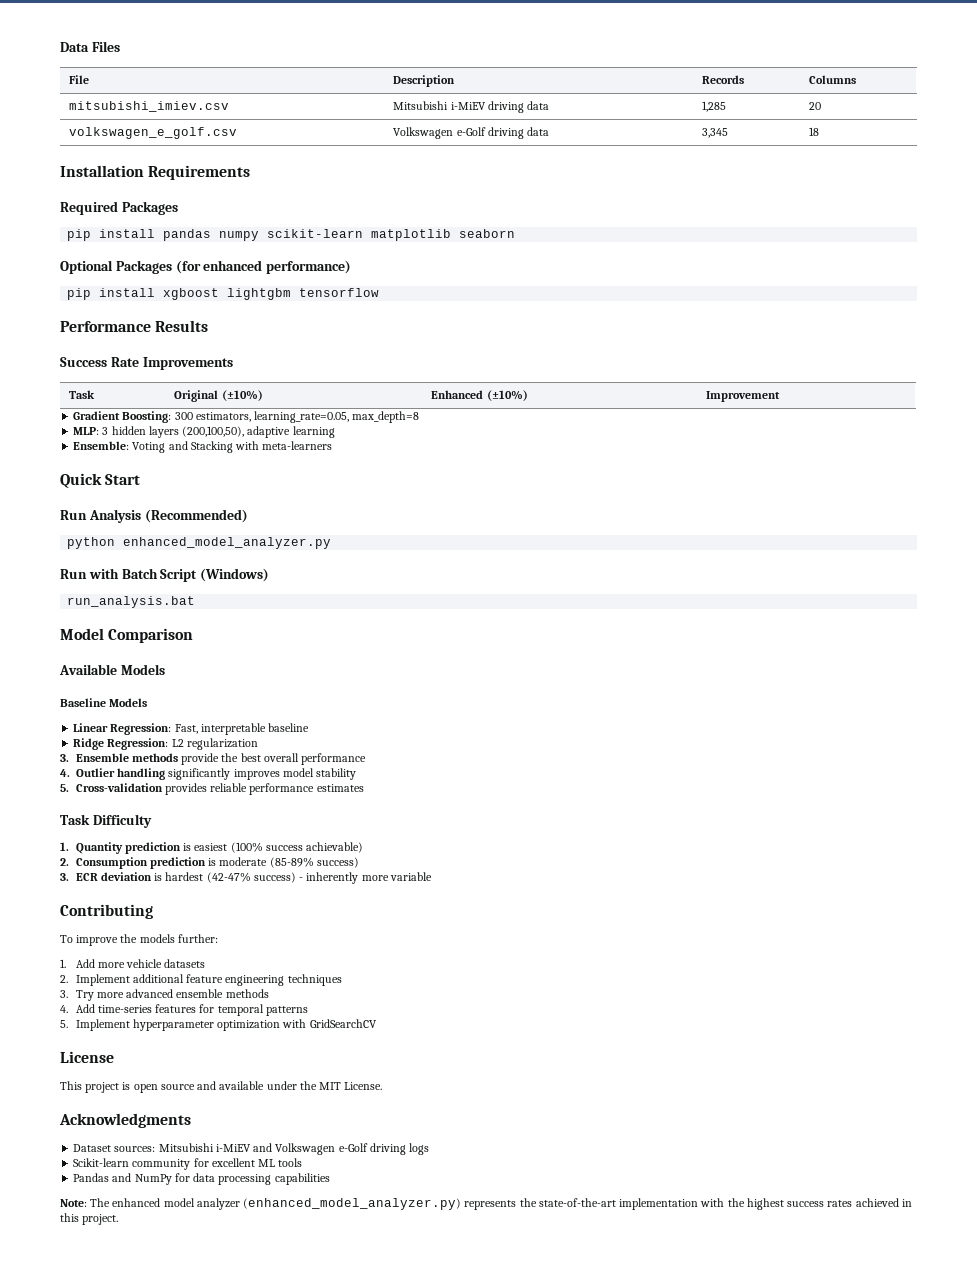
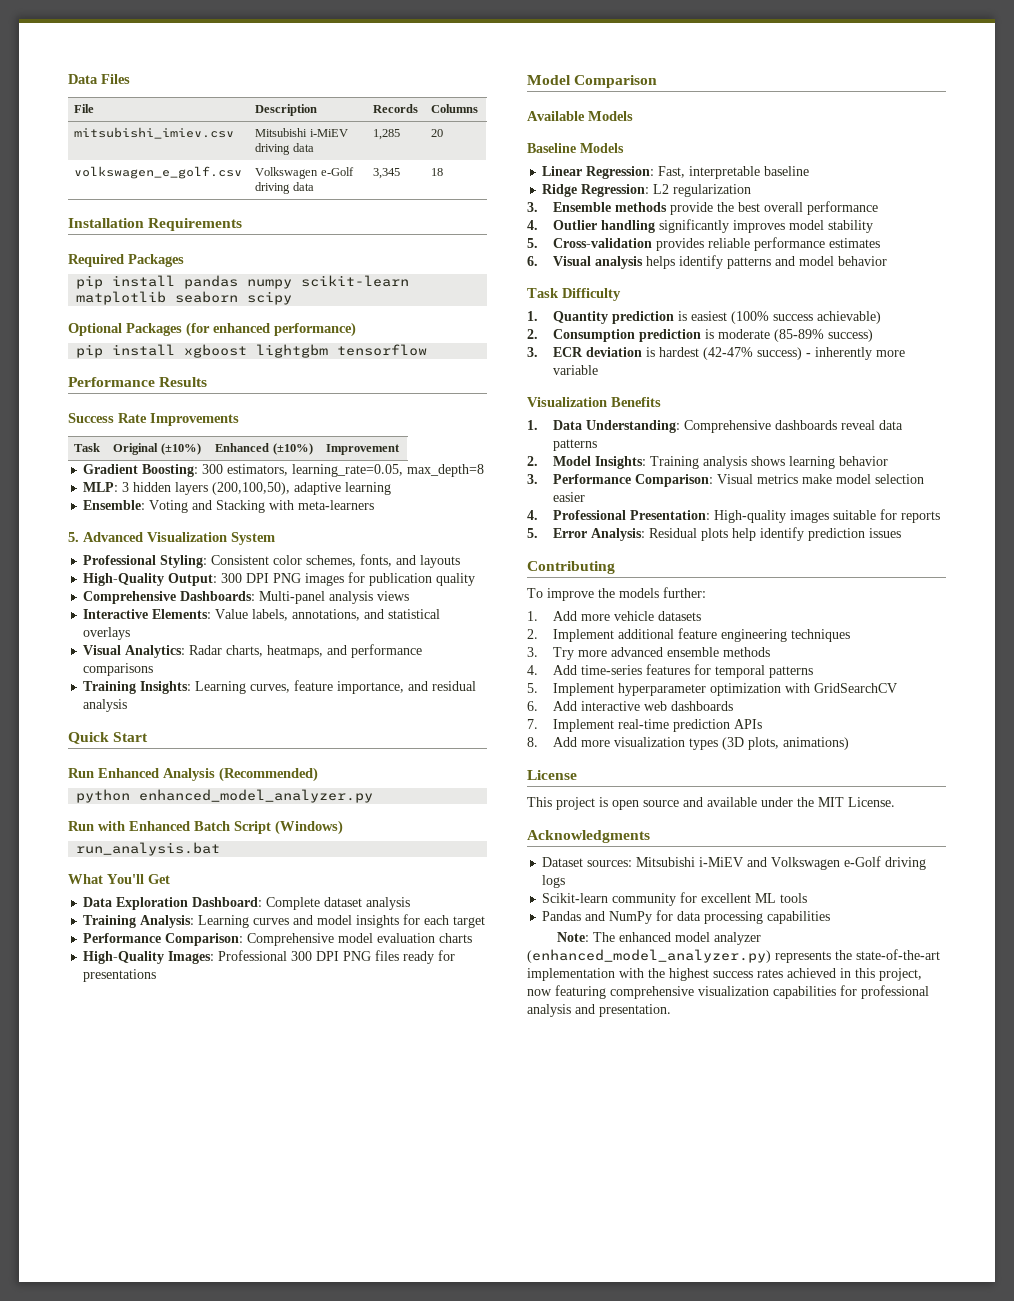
- pip install pandas numpy scikit-learn matplotlib seaborn
+ pip install pandas numpy scikit-learn matplotlib seaborn scipy
+ 5. Advanced Visualization System
+ Professional Styling: Consistent color schemes, fonts, and layouts
+ High-Quality Output: 300 DPI PNG images for publication quality
+ Comprehensive Dashboards: Multi-panel analysis views
+ Interactive Elements: Value labels, annotations, and statistical overlays
+ Visual Analytics: Radar charts, heatmaps, and performance comparisons
+ Training Insights: Learning curves, feature importance, and residual analysis
- Run Analysis (Recommended)
+ Run Enhanced Analysis (Recommended)
- Run with Batch Script (Windows)
+ Run with Enhanced Batch Script (Windows)
+ What You'll Get
+ Data Exploration Dashboard: Complete dataset analysis
+ Training Analysis: Learning curves and model insights for each target
+ Performance Comparison: Comprehensive model evaluation charts
+ High-Quality Images: Professional 300 DPI PNG files ready for presentations
+ 6. Visual analysis helps identify patterns and model behavior
+ Visualization Benefits
+ 1. Data Understanding: Comprehensive dashboards reveal data patterns
+ 2. Model Insights: Training analysis shows learning behavior
+ 3. Performance Comparison: Visual metrics make model selection easier
+ 4. Professional Presentation: High-quality images suitable for reports
+ 5. Error Analysis: Residual plots help identify prediction issues
+ 6. Add interactive web dashboards
+ 7. Implement real-time prediction APIs
+ 8. Add more visualization types (3D plots, animations)
- Note: The enhanced model analyzer (enhanced_model_analyzer.py) represents the state-of-the-art implementation with the highest success rates achieved in this project.
+ Note: The enhanced model analyzer (enhanced_model_analyzer.py) represents the state-of-the-art implementation with the highest success rates achieved in this project, now featuring comprehensive visualization capabilities for professional analysis and presentation.

